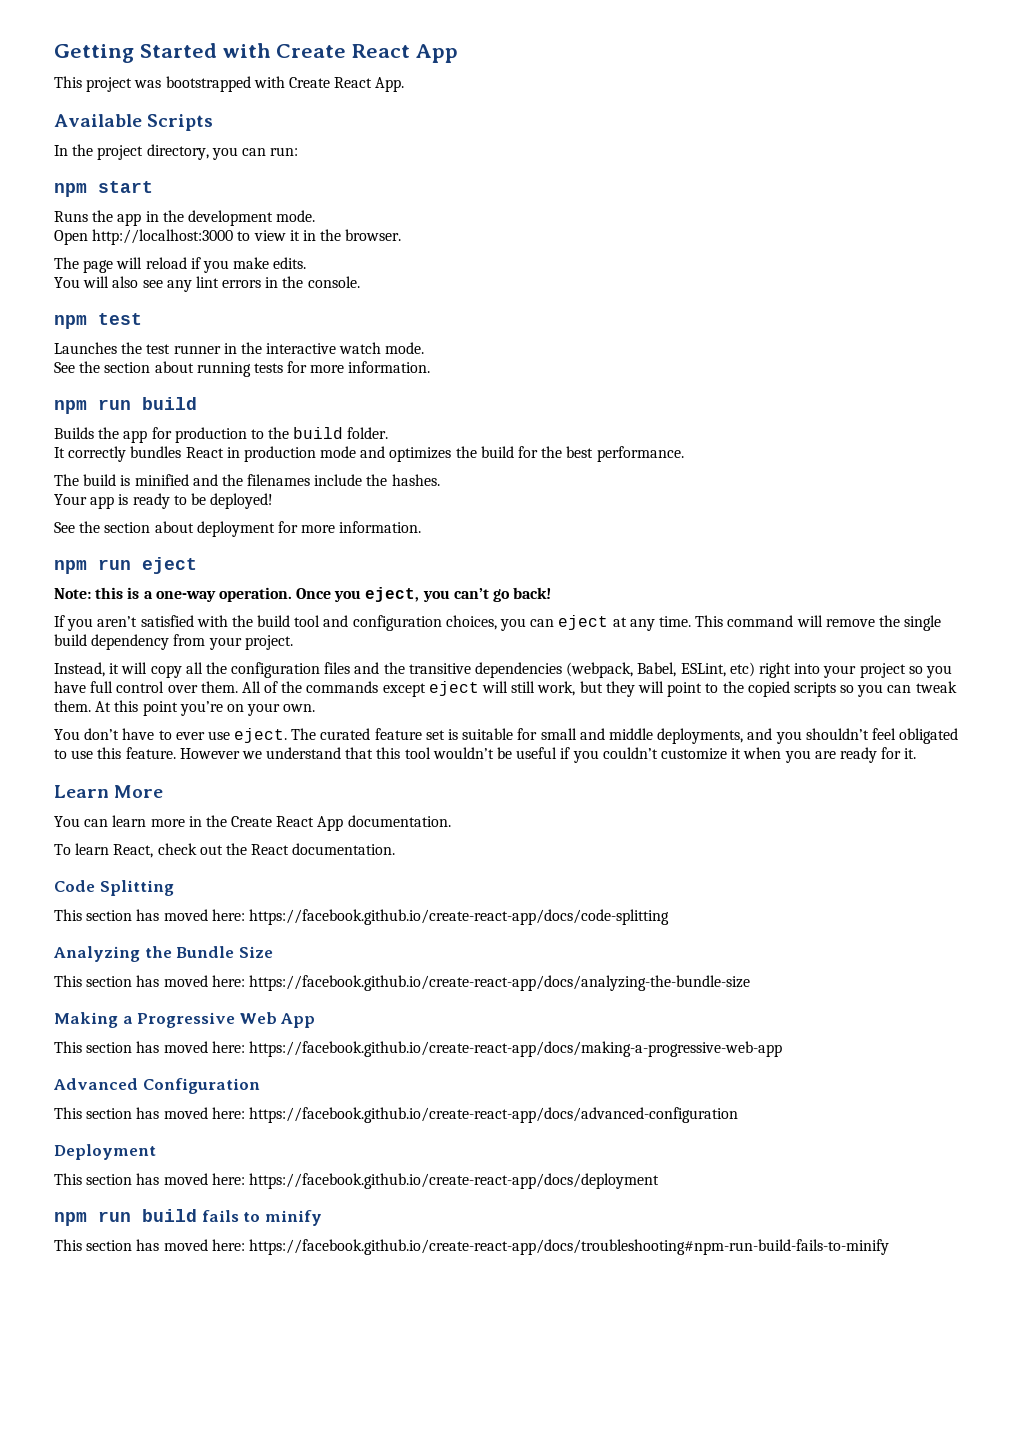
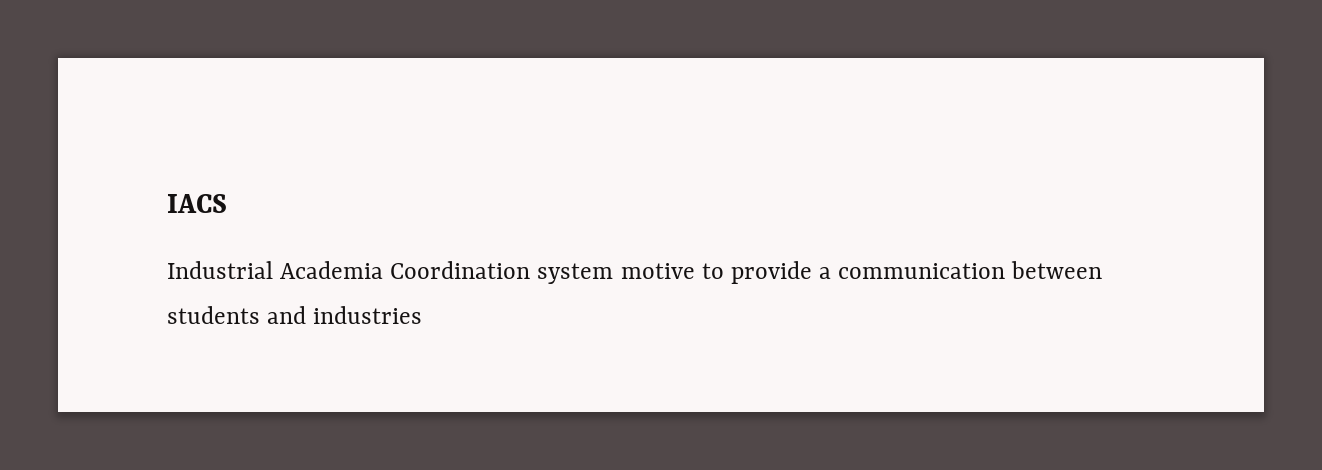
- Getting Started with Create React App
- This project was bootstrapped with Create React App.
- Available Scripts
- In the project directory, you can run:
- npm start
- Runs the app in the development mode.
- Open http://localhost:3000 to view it in the browser.
- The page will reload if you make edits.
- You will also see any lint errors in the console.
- npm test
- Launches the test runner in the interactive watch mode.
- See the section about running tests for more information.
- npm run build
- Builds the app for production to the build folder.
- It correctly bundles React in production mode and optimizes the build for the best performance.
- The build is minified and the filenames include the hashes.
- Your app is ready to be deployed!
- See the section about deployment for more information.
- npm run eject
- Note: this is a one-way operation. Once you eject, you can’t go back!
- If you aren’t satisfied with the build tool and configuration choices, you can eject at any time. This command will remove the single build dependency from your project.
- Instead, it will copy all the configuration files and the transitive dependencies (webpack, Babel, ESLint, etc) right into your project so you have full control over them. All of the commands except eject will still work, but they will point to the copied scripts so you can tweak them. At this point you’re on your own.
- You don’t have to ever use eject. The curated feature set is suitable for small and middle deployments, and you shouldn’t feel obligated to use this feature. However we understand that this tool wouldn’t be useful if you couldn’t customize it when you are ready for it.
- Learn More
- You can learn more in the Create React App documentation.
- To learn React, check out the React documentation.
- Code Splitting
- This section has moved here: https://facebook.github.io/create-react-app/docs/code-splitting
- Analyzing the Bundle Size
- This section has moved here: https://facebook.github.io/create-react-app/docs/analyzing-the-bundle-size
- Making a Progressive Web App
- This section has moved here: https://facebook.github.io/create-react-app/docs/making-a-progressive-web-app
- Advanced Configuration
- This section has moved here: https://facebook.github.io/create-react-app/docs/advanced-configuration
- Deployment
- This section has moved here: https://facebook.github.io/create-react-app/docs/deployment
- npm run build fails to minify
- This section has moved here: https://facebook.github.io/create-react-app/docs/troubleshooting#npm-run-build-fails-to-minify
+ IACS
+ Industrial Academia Coordination system motive to provide a communication between students and industries

